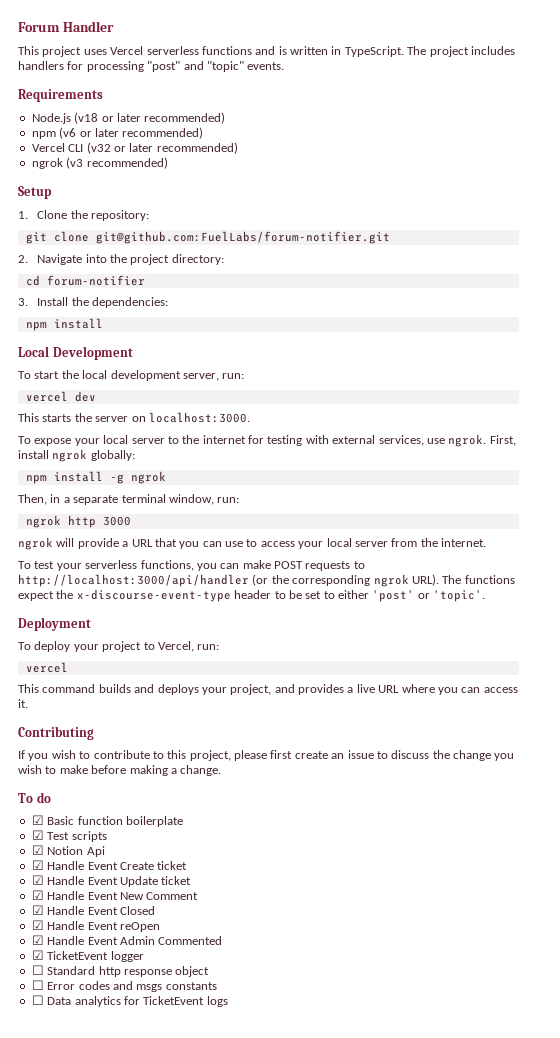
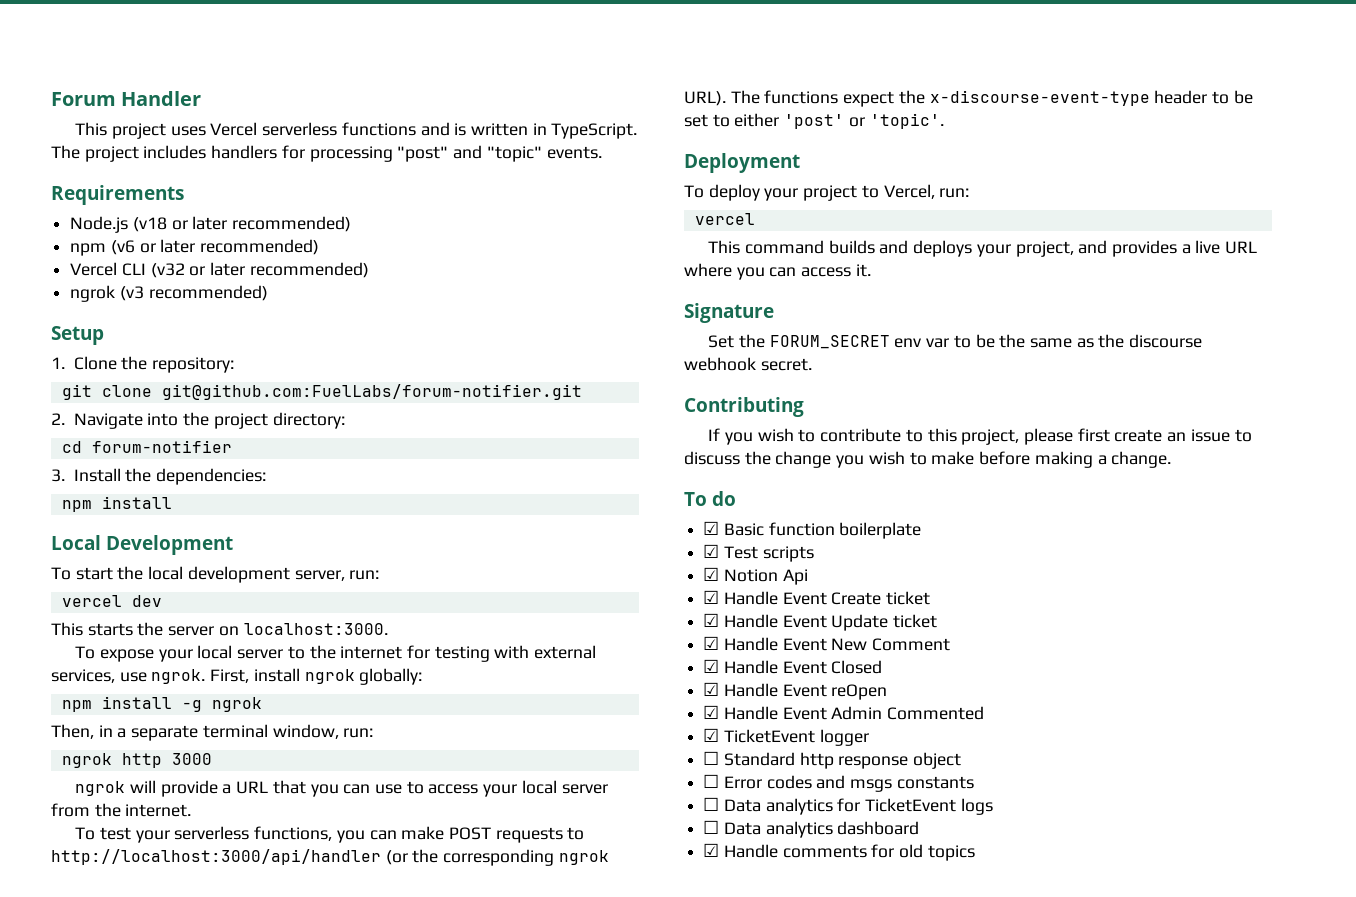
+ Signature
+ Set the FORUM_SECRET env var to be the same as the discourse webhook secret.
+ ☐ Data analytics dashboard
+ ☑ Handle comments for old topics

